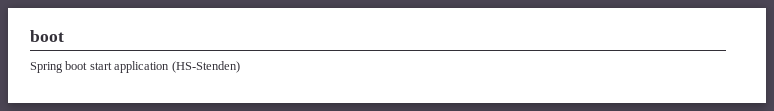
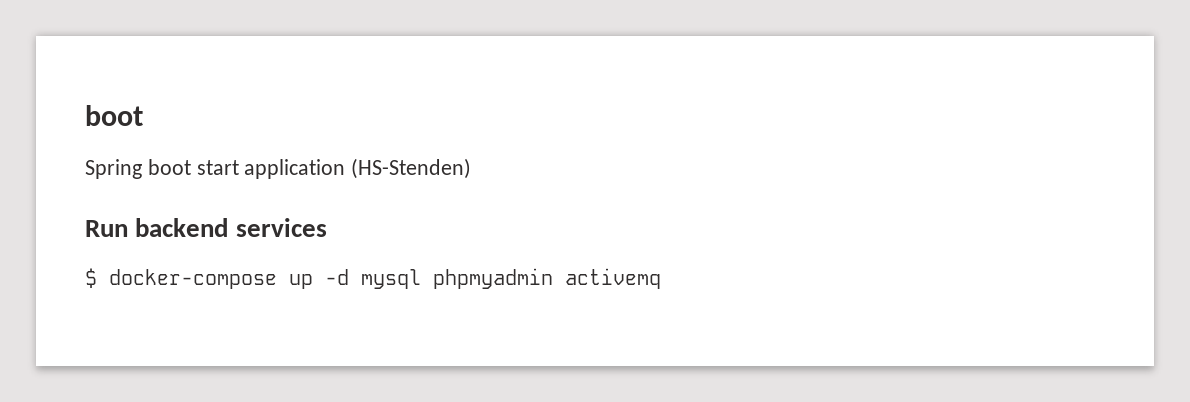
+ Run backend services
+ $ docker-compose up -d mysql phpmyadmin activemq

